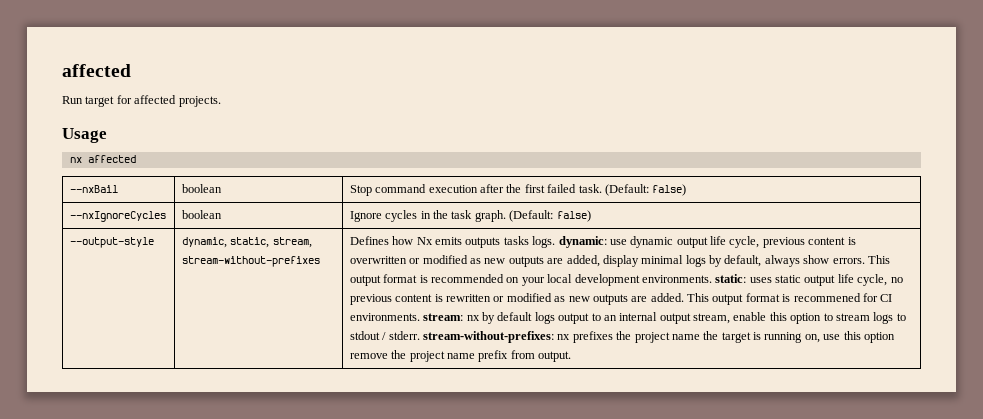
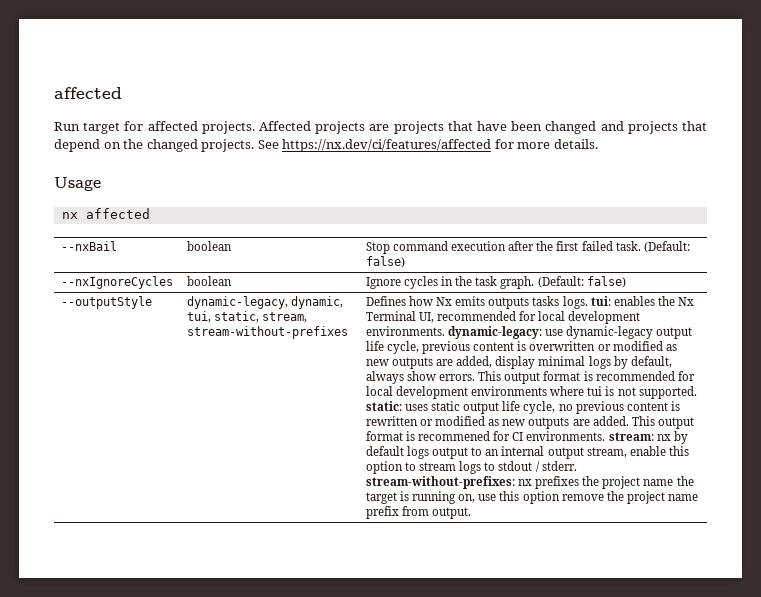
+ Affected projects are projects that have been changed and projects that depend on the changed projects. See https://nx.dev/ci/features/affected for more details.
- --output-style | dynamic, static, stream, stream-without-prefixes
+ --outputStyle | dynamic-legacy, dynamic, tui, static, stream, stream-without-prefixes
- Defines how Nx emits outputs tasks logs. dynamic: use dynamic output life cycle, previous content is overwritten or modified as new outputs are added, display minimal logs by default, always show errors.
+ Defines how Nx emits outputs tasks logs. tui: enables the Nx Terminal UI, recommended for local development environments. dynamic-legacy: use dynamic-legacy output life cycle, previous content is overwritten or modified as new outputs are added, display minimal logs by default, always show errors.
- This output format is recommended on your local development environments. static: uses static output life cycle, no previous content is rewritten or modified as new outputs are added.
+ This output format is recommended for local development environments where tui is not supported. static: uses static output life cycle, no previous content is rewritten or modified as new outputs are added.

